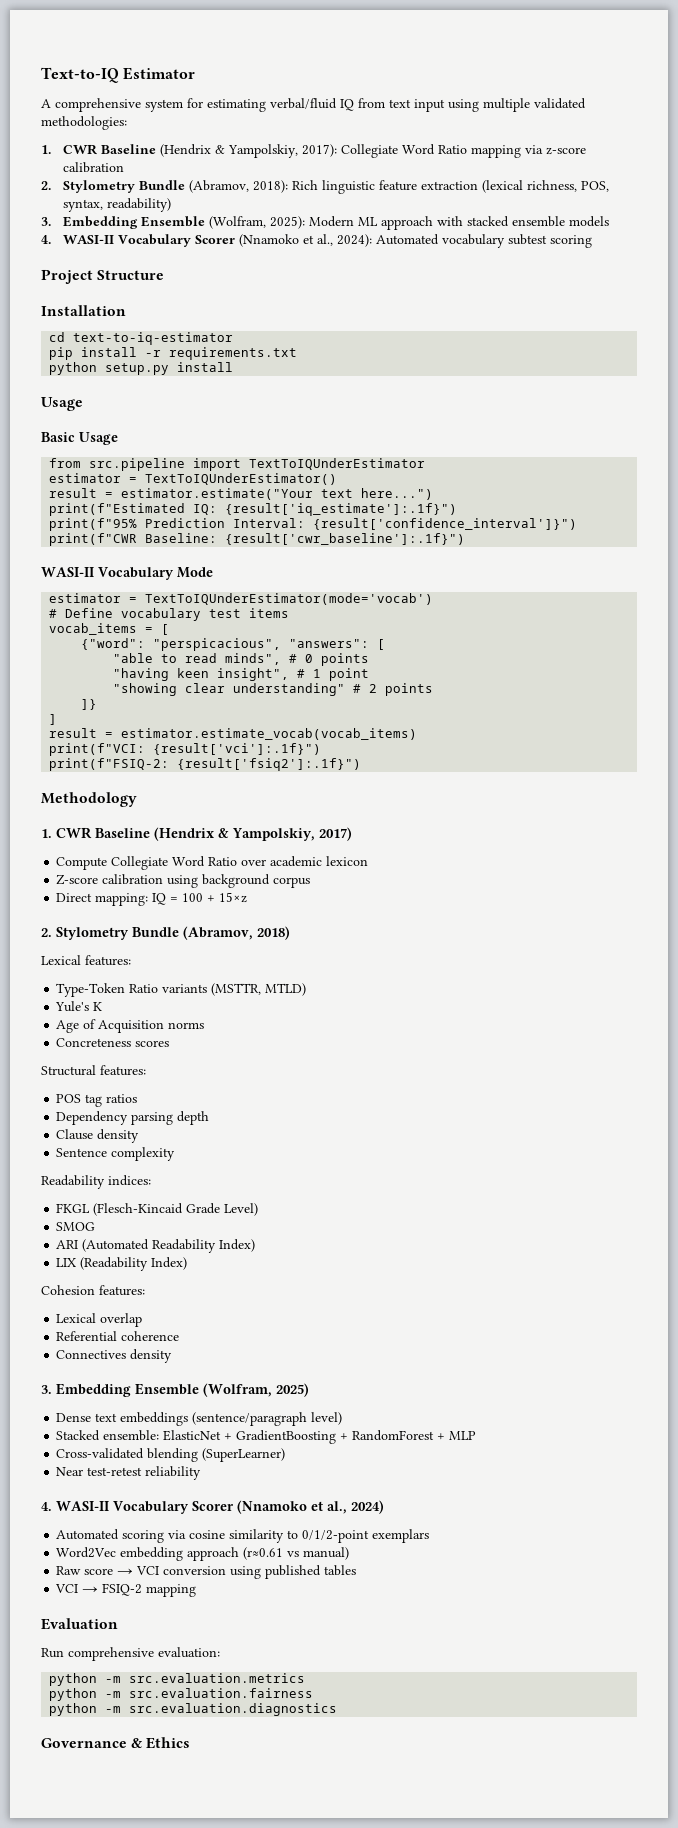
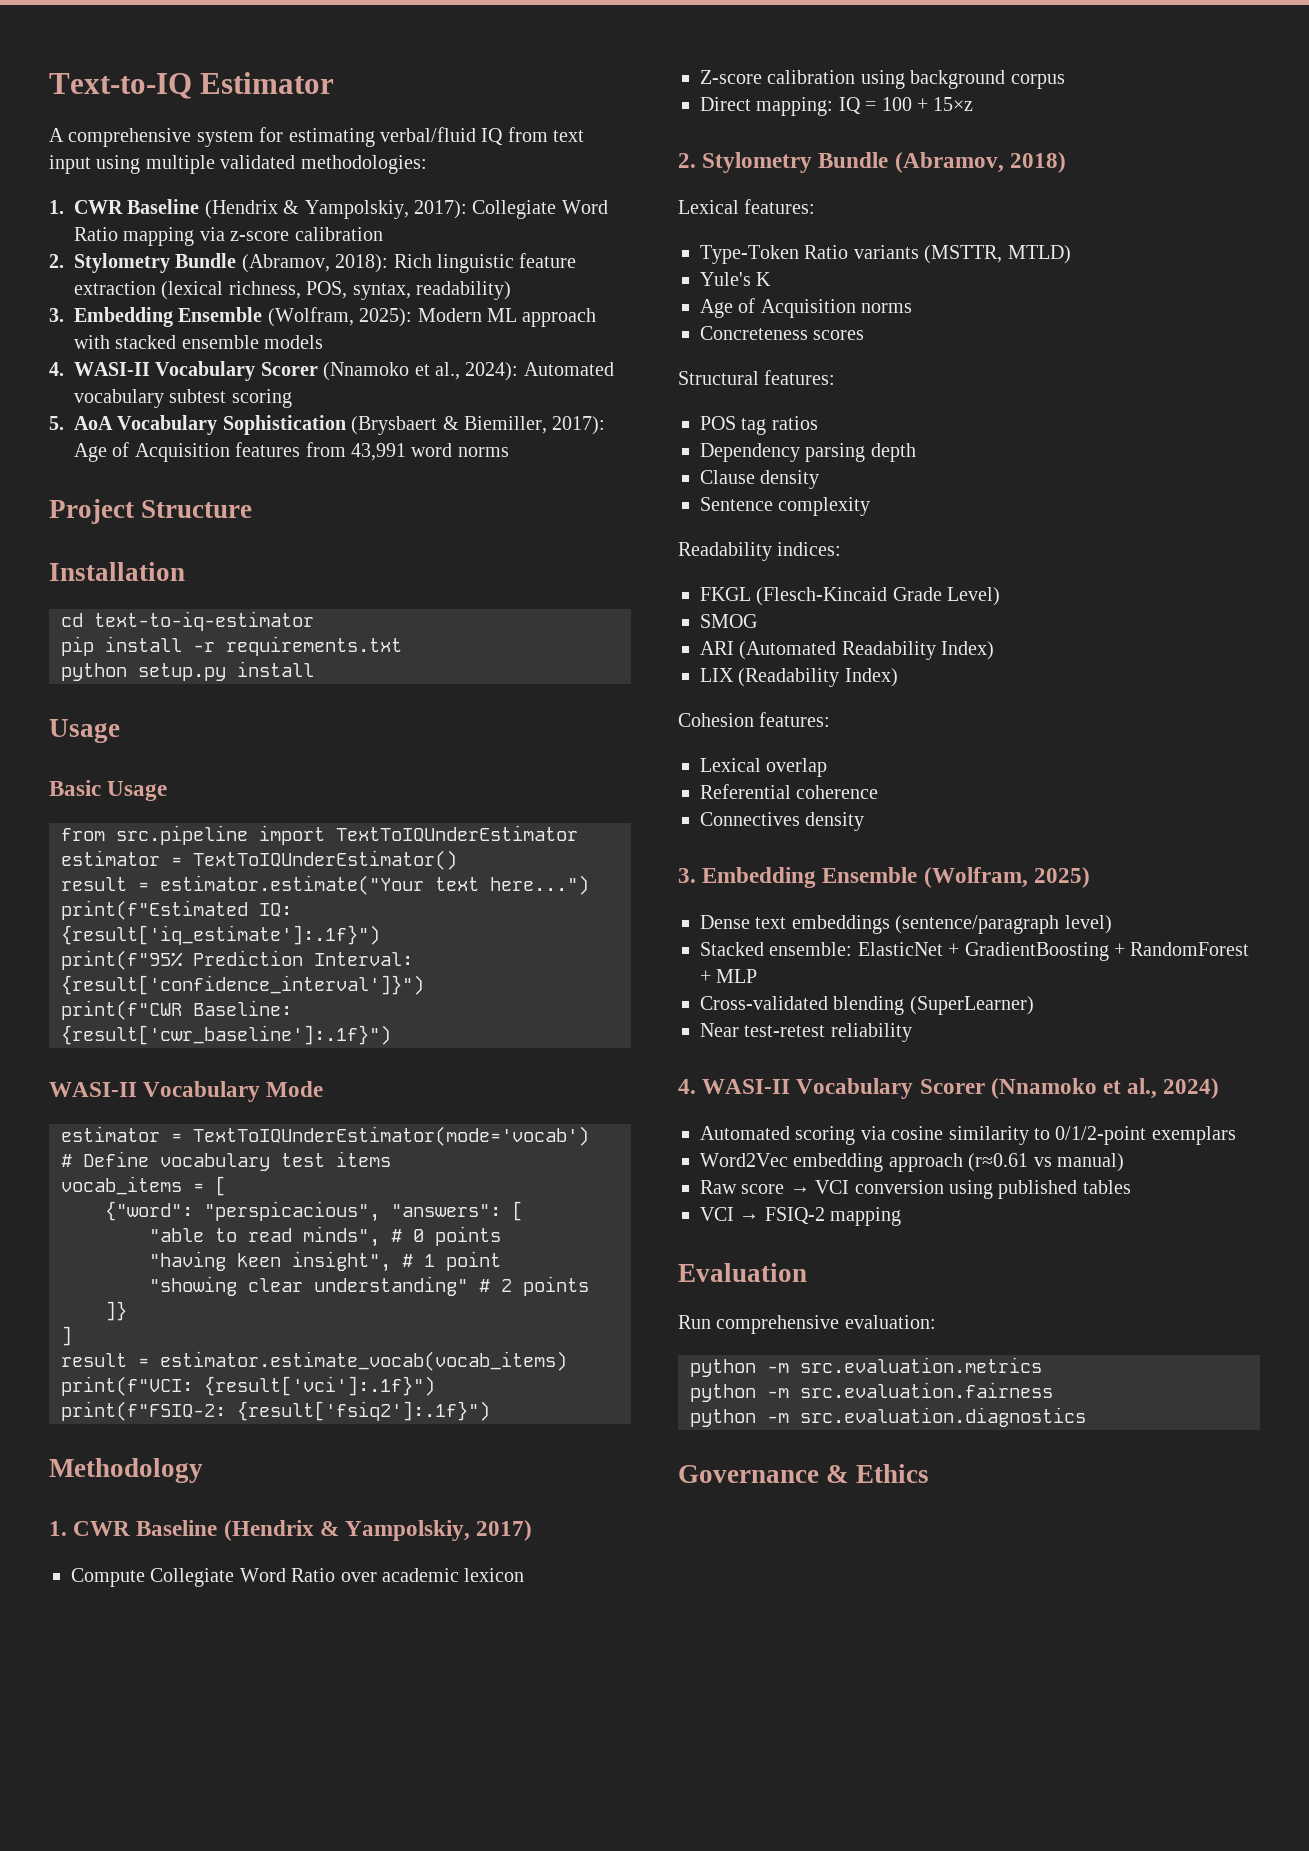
+ 5. AoA Vocabulary Sophistication (Brysbaert & Biemiller, 2017): Age of Acquisition features from 43,991 word norms

